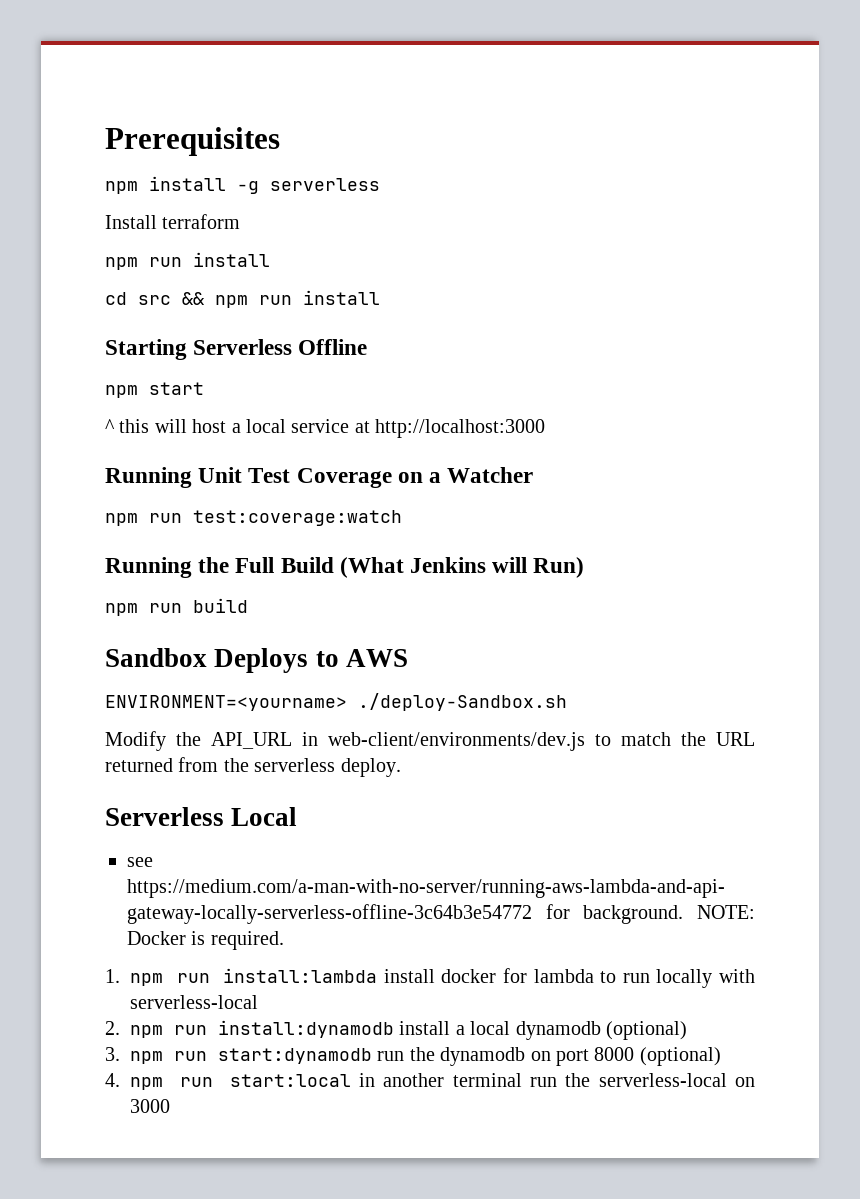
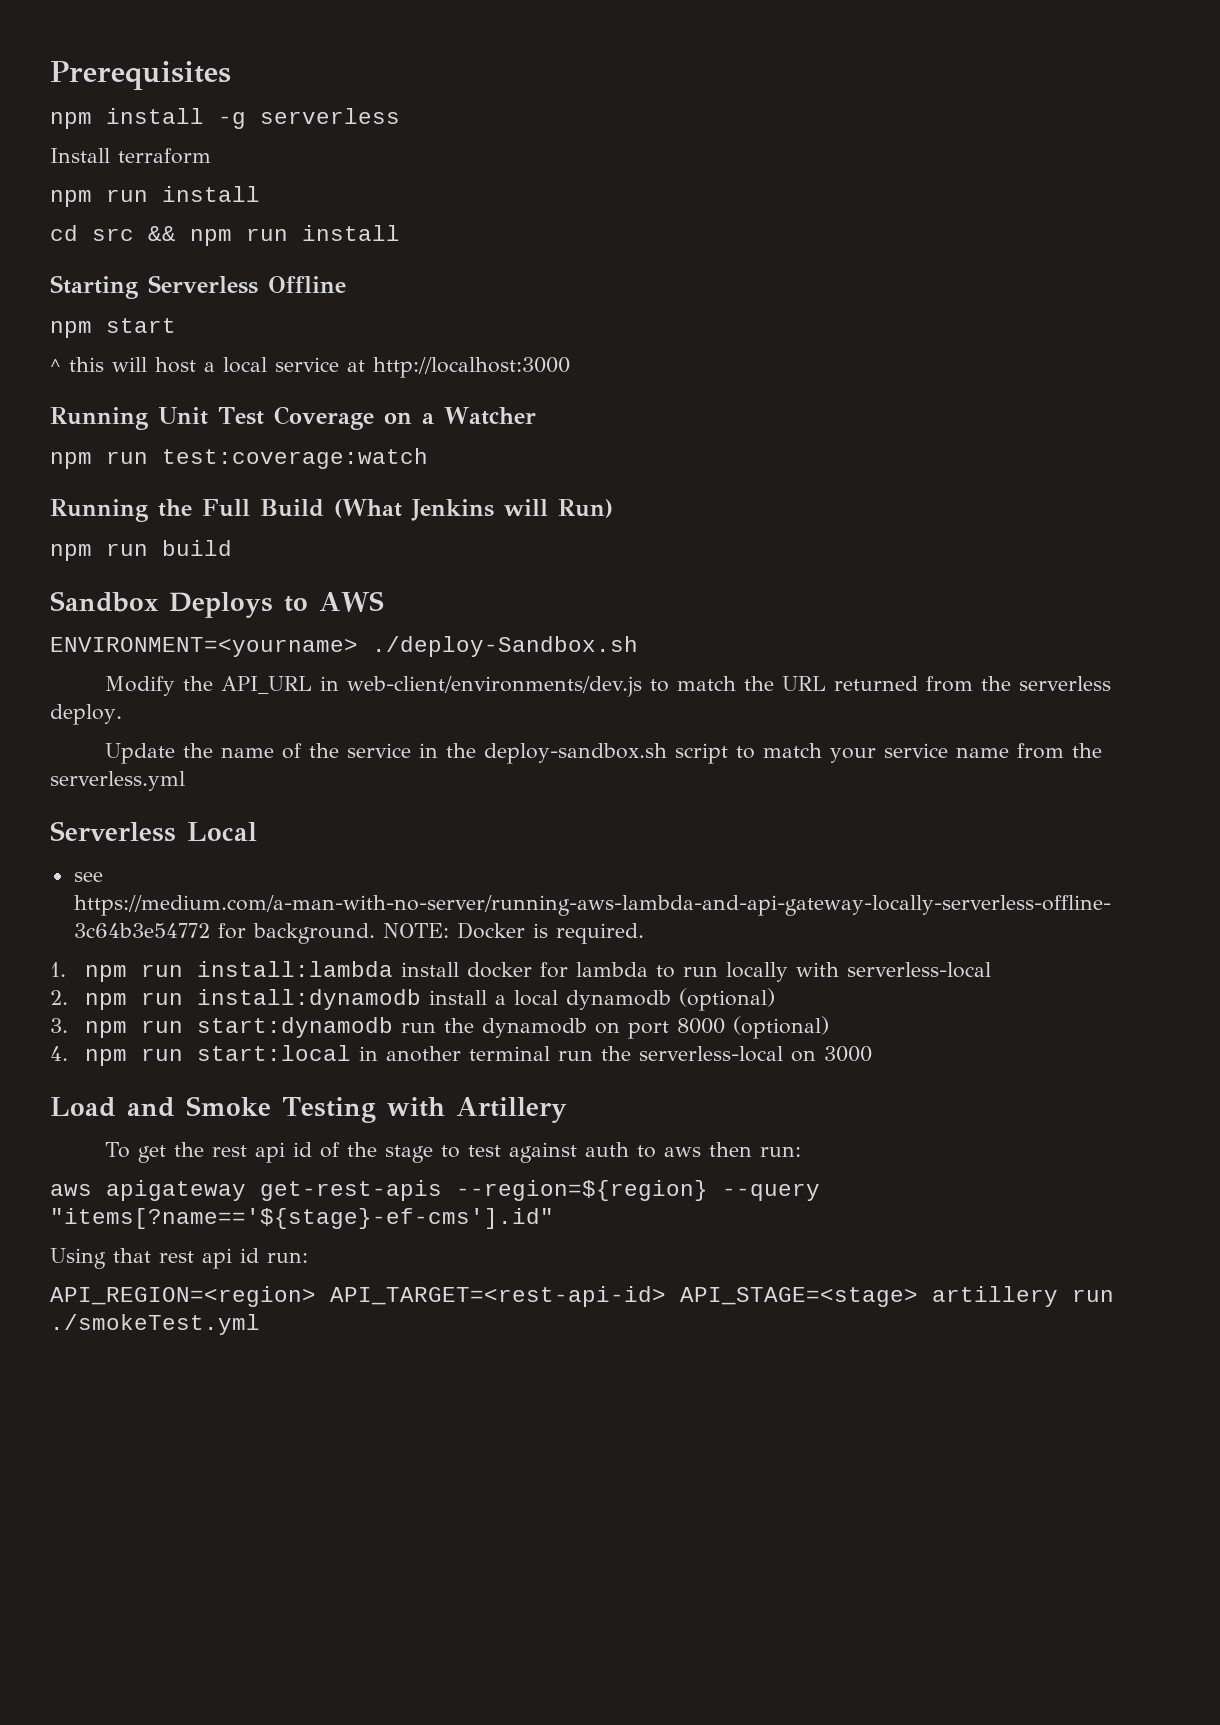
+ Update the name of the service in the deploy-sandbox.sh script to match your service name from the serverless.yml
+ Load and Smoke Testing with Artillery
+ To get the rest api id of the stage to test against auth to aws then run:
+ aws apigateway get-rest-apis --region=${region} --query "items[?name=='${stage}-ef-cms'].id"
+ Using that rest api id run:
+ API_REGION=<region> API_TARGET=<rest-api-id> API_STAGE=<stage> artillery run ./smokeTest.yml

